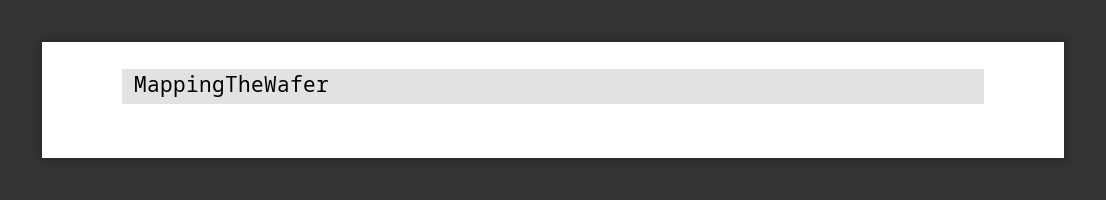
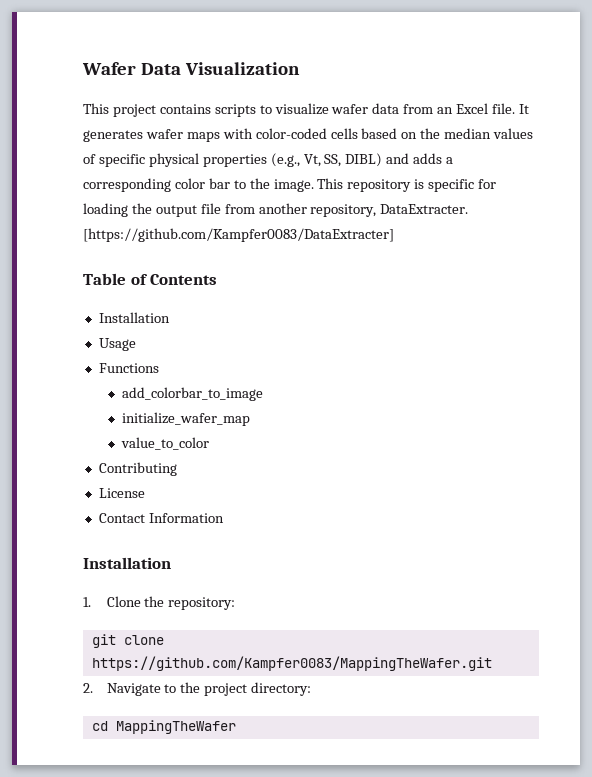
- MappingTheWafer
+ Wafer Data Visualization
+ This project contains scripts to visualize wafer data from an Excel file. It generates wafer maps with color-coded cells based on the median values of specific physical properties (e.g., Vt, SS, DIBL) and adds a corresponding color bar to the image. This repository is specific for loading the output file from another repository, DataExtracter. [https://github.com/Kampfer0083/DataExtracter]
+ Table of Contents
+ Installation
+ Usage
+ Functions
+ add_colorbar_to_image
+ initialize_wafer_map
+ value_to_color
+ Contributing
+ License
+ Contact Information
+ Installation
+ 1. Clone the repository:
+ git clone https://github.com/Kampfer0083/MappingTheWafer.git
+ 2. Navigate to the project directory:
+ cd MappingTheWafer

